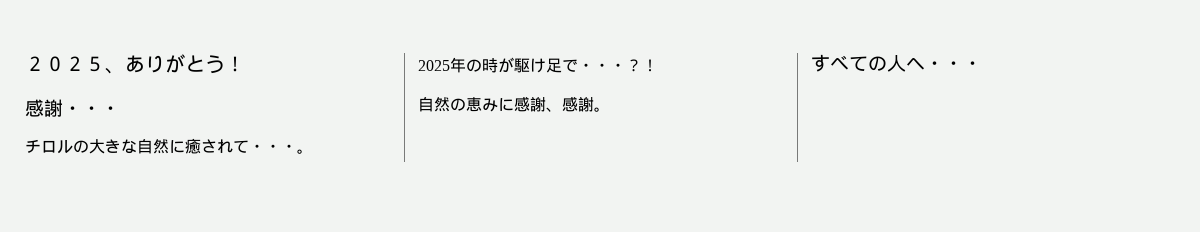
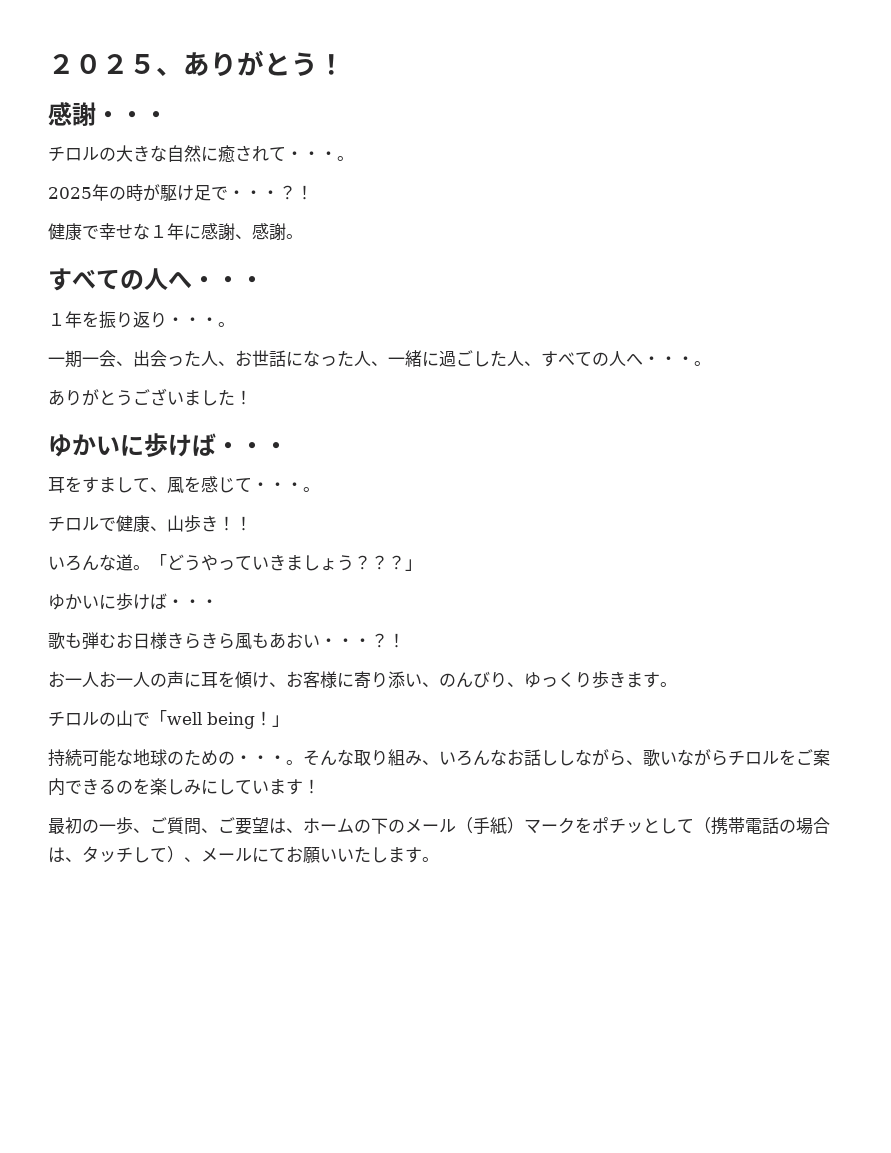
- 自然の恵みに感謝、感謝。
+ 健康で幸せな１年に感謝、感謝。
+ １年を振り返り・・・。
+ 一期一会、出会った人、お世話になった人、一緒に過ごした人、すべての人へ・・・。
+ ありがとうございました！
+ ゆかいに歩けば・・・
+ 耳をすまして、風を感じて・・・。
+ チロルで健康、山歩き！！
+ いろんな道。「どうやっていきましょう？？？」
+ ゆかいに歩けば・・・
+ 歌も弾むお日様きらきら風もあおい・・・？！
+ お一人お一人の声に耳を傾け、お客様に寄り添い、のんびり、ゆっくり歩きます。
+ チロルの山で「well being！」
+ 持続可能な地球のための・・・。そんな取り組み、いろんなお話ししながら、歌いながらチロルをご案内できるのを楽しみにしています！
+ 最初の一歩、ご質問、ご要望は、ホームの下のメール（手紙）マークをポチッとして（携帯電話の場合は、タッチして）、メールにてお願いいたします。

